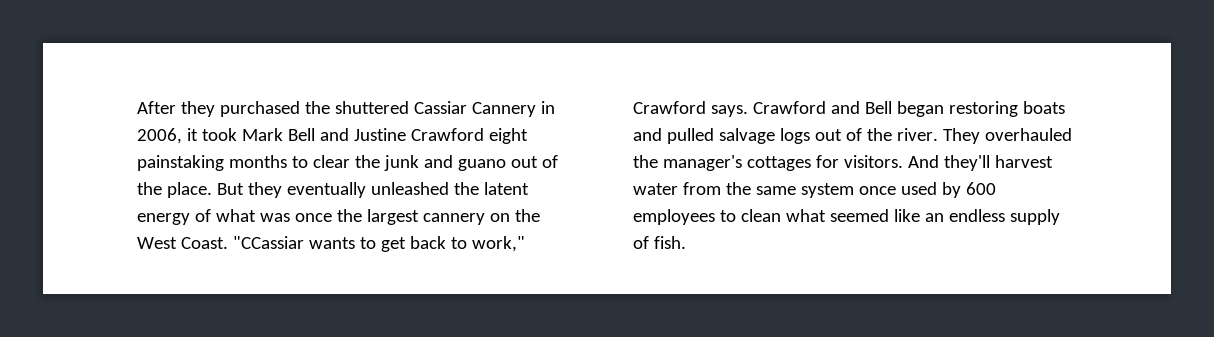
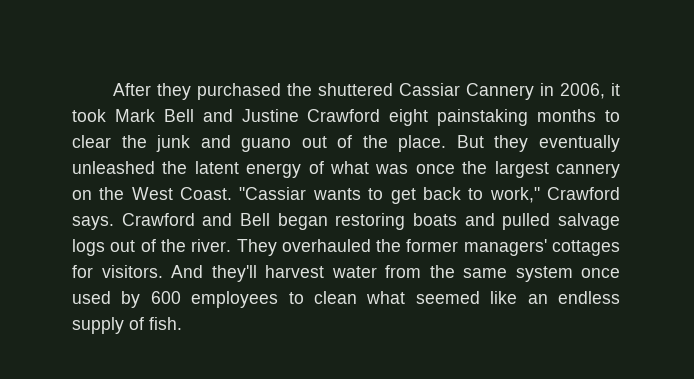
- "CCassiar wants to get back to work," Crawford says.
+ "Cassiar wants to get back to work," Crawford says.
- They overhauled the manager's cottages for visitors.
+ They overhauled the former managers' cottages for visitors.

